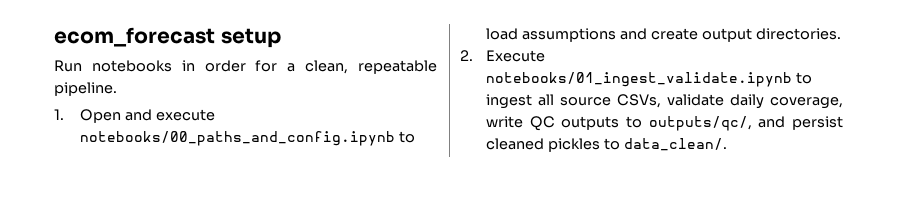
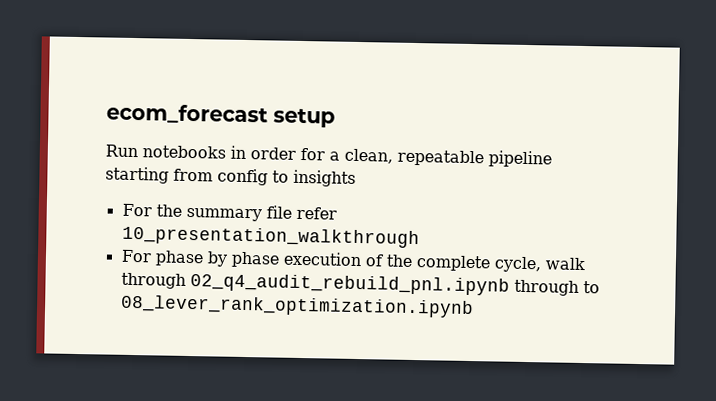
- Run notebooks in order for a clean, repeatable pipeline.
- 1. Open and execute notebooks/00_paths_and_config.ipynb to load assumptions and create output directories.
- 2. Execute notebooks/01_ingest_validate.ipynb to ingest all source CSVs, validate daily coverage, write QC outputs to outputs/qc/, and persist cleaned pickles to data_clean/.
+ Run notebooks in order for a clean, repeatable pipeline starting from config to insights
+ For the summary file refer 10_presentation_walkthrough
+ For phase by phase execution of the complete cycle, walk through 02_q4_audit_rebuild_pnl.ipynb through to 08_lever_rank_optimization.ipynb

